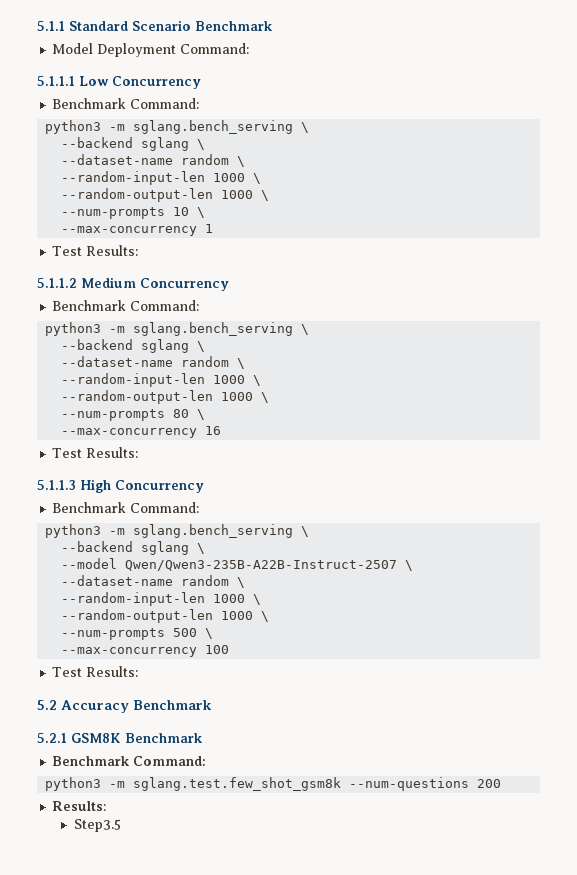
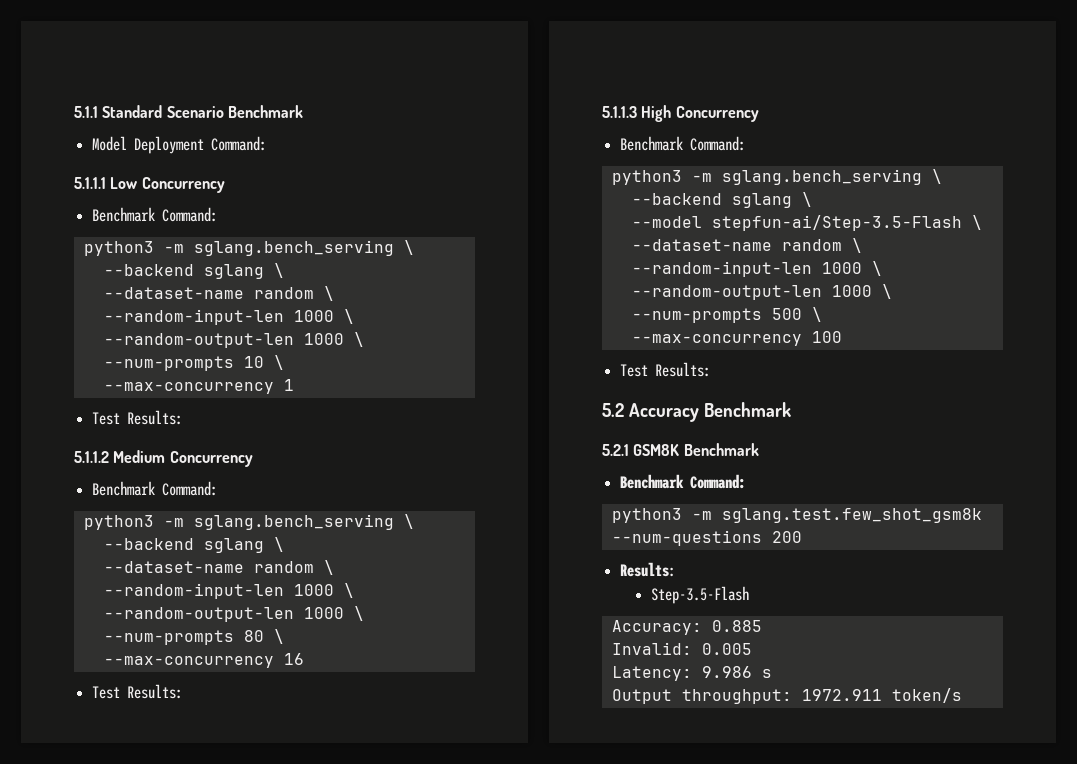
- --model Qwen/Qwen3-235B-A22B-Instruct-2507 \
+ --model stepfun-ai/Step-3.5-Flash \
- Step3.5
+ Step-3.5-Flash
+ Accuracy: 0.885
+ Invalid: 0.005
+ Latency: 9.986 s
+ Output throughput: 1972.911 token/s

